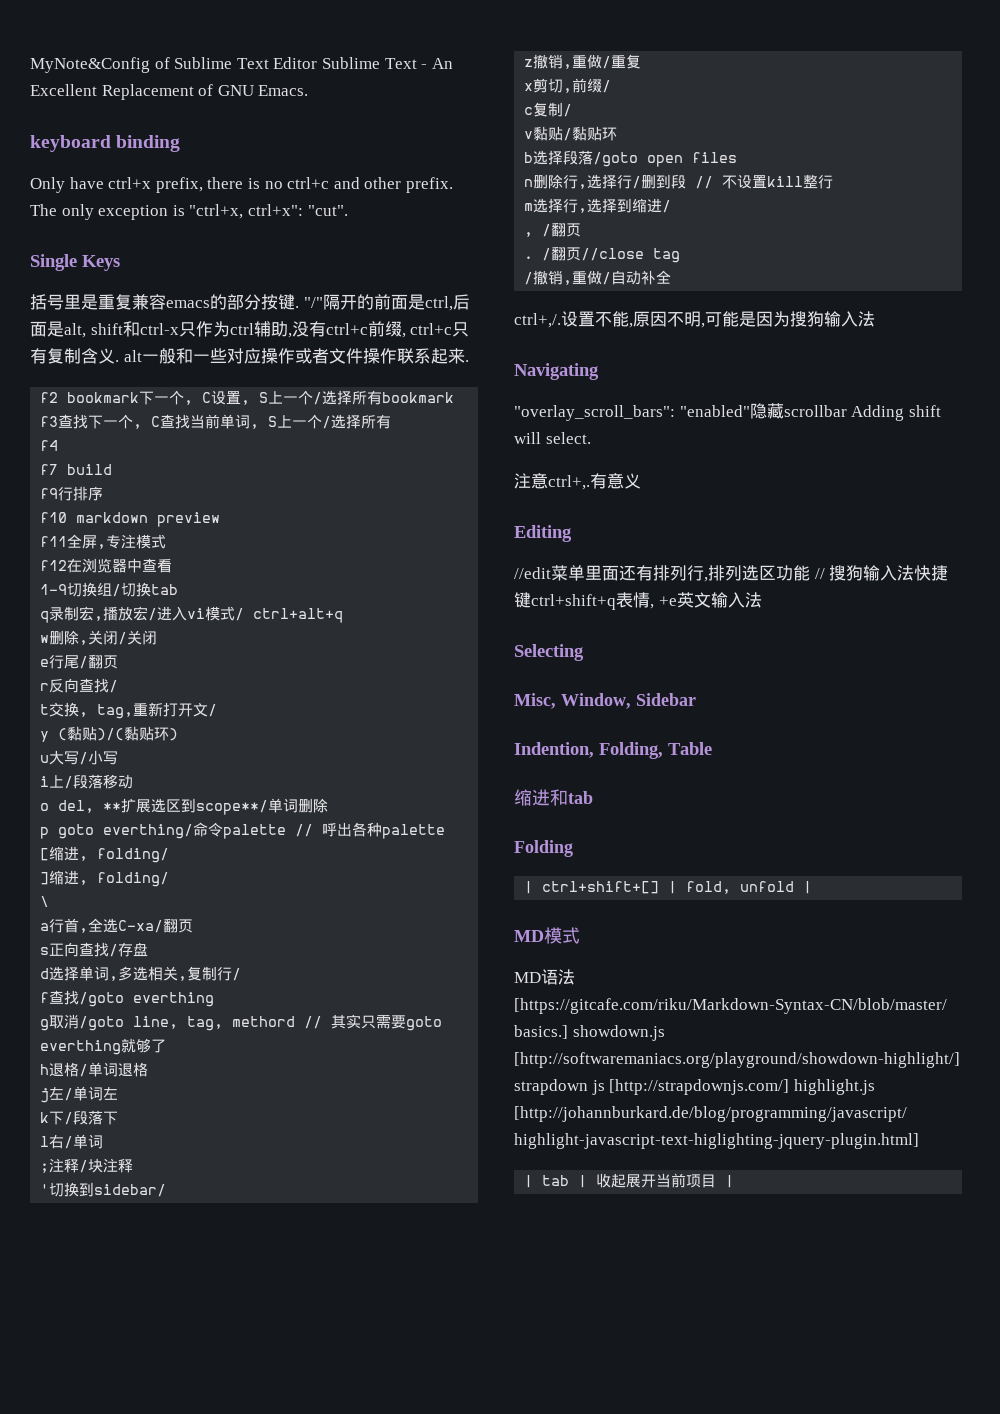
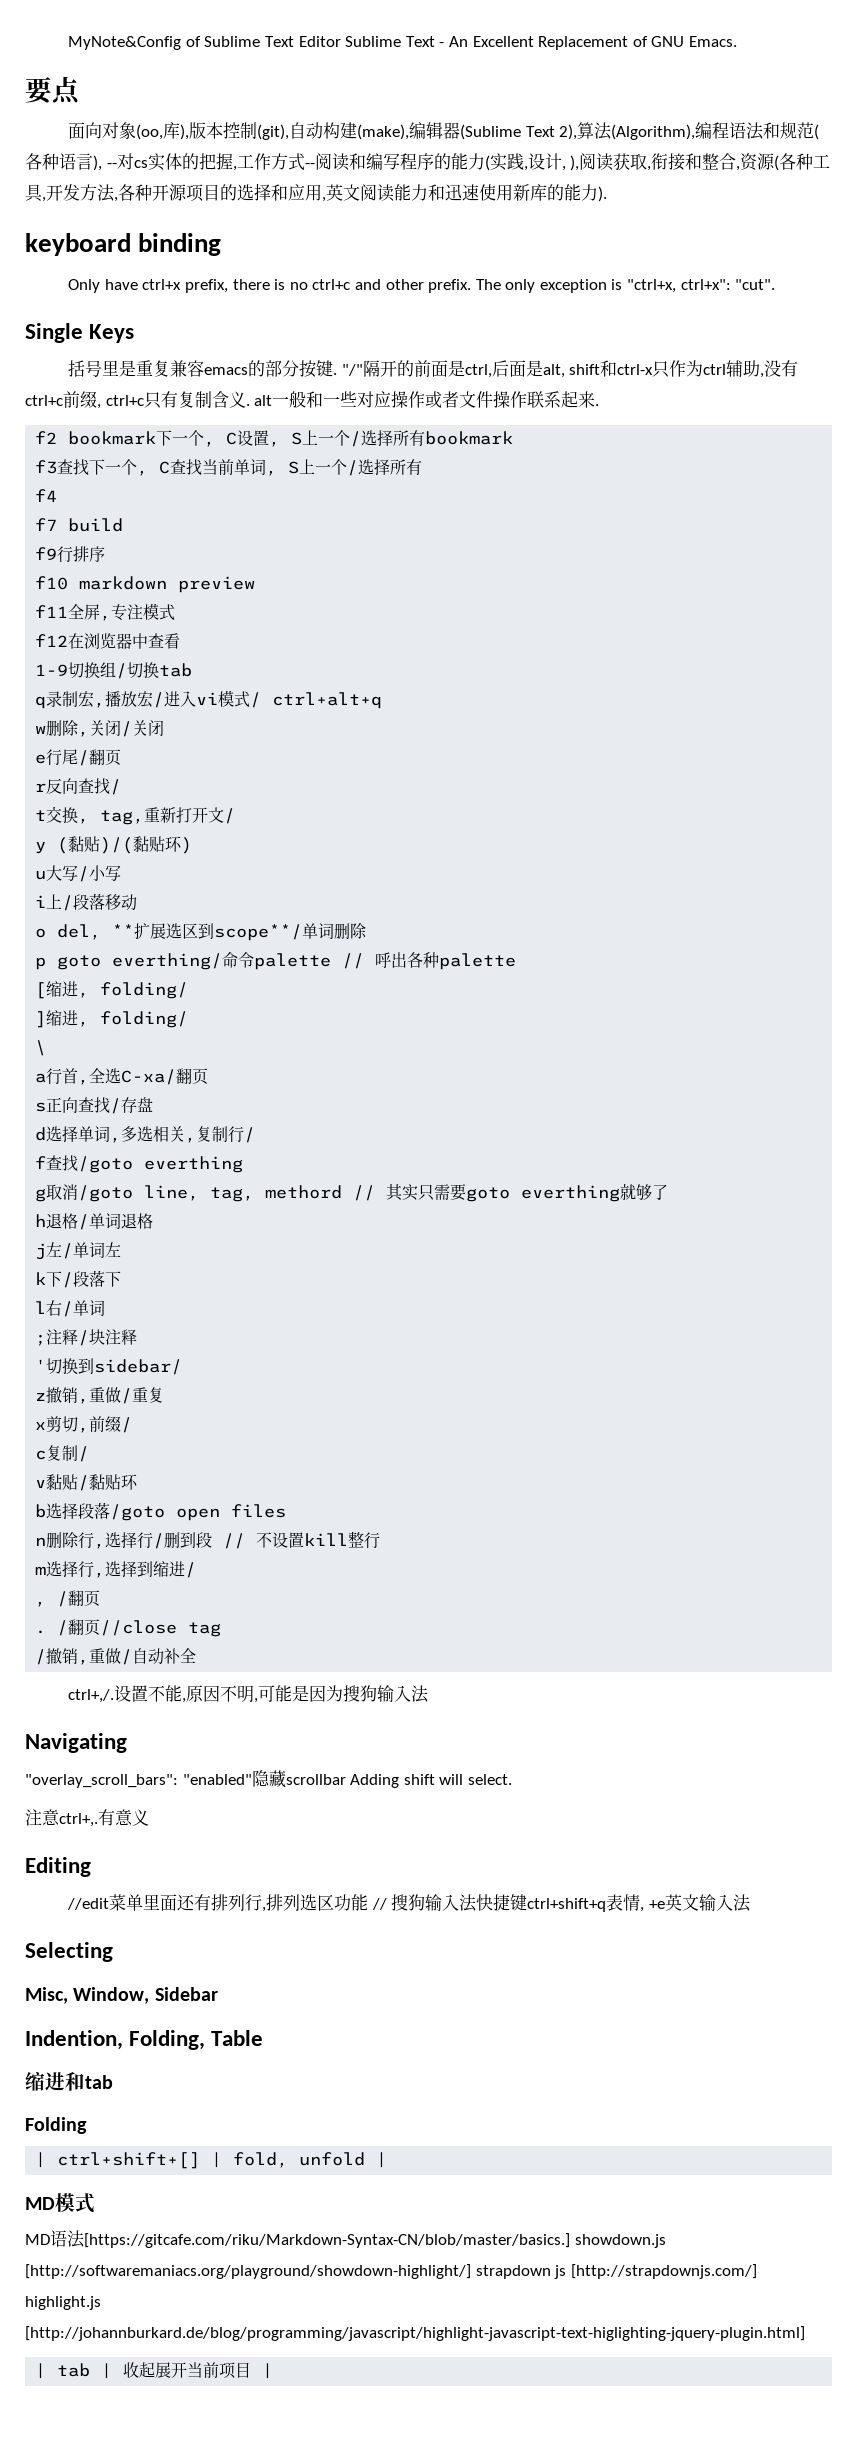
+ 要点
+ 面向对象(oo,库),版本控制(git),自动构建(make),编辑器(Sublime Text 2),算法(Algorithm),编程语法和规范(各种语言), --对cs实体的把握,工作方式--阅读和编写程序的能力(实践,设计, ),阅读获取,衔接和整合,资源(各种工具,开发方法,各种开源项目的选择和应用,英文阅读能力和迅速使用新库的能力).

